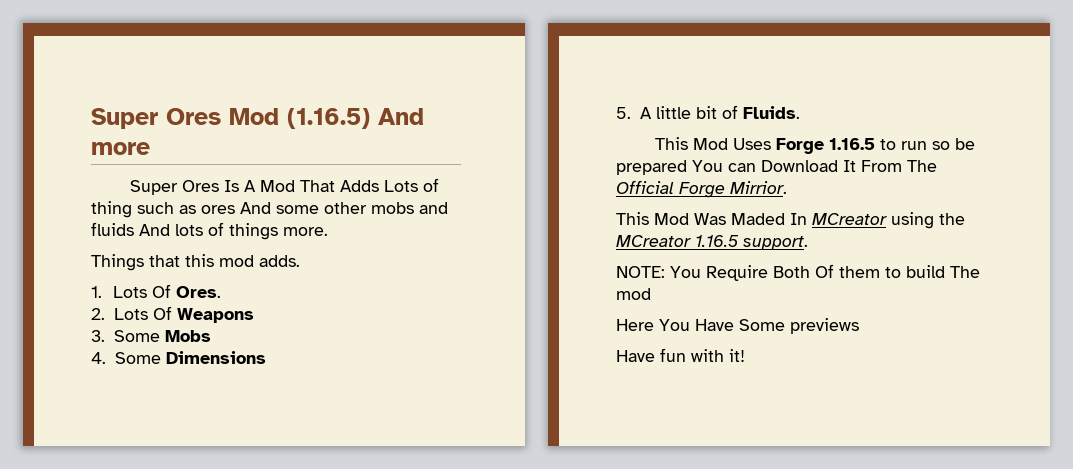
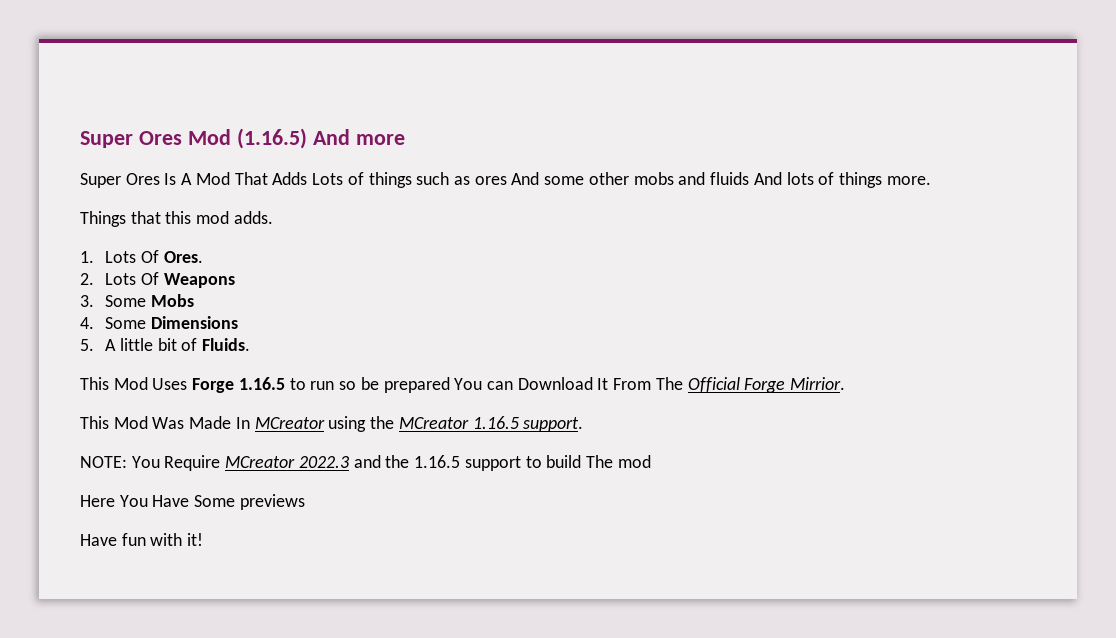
- Super Ores Is A Mod That Adds Lots of thing such as ores And some other mobs and fluids And lots of things more.
+ Super Ores Is A Mod That Adds Lots of things such as ores And some other mobs and fluids And lots of things more.
- This Mod Was Maded In MCreator using the MCreator 1.16.5 support.
+ This Mod Was Made In MCreator using the MCreator 1.16.5 support.
- NOTE: You Require Both Of them to build The mod
+ NOTE: You Require MCreator 2022.3 and the 1.16.5 support to build The mod

